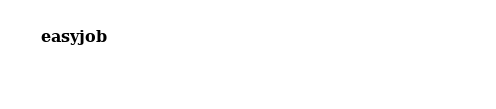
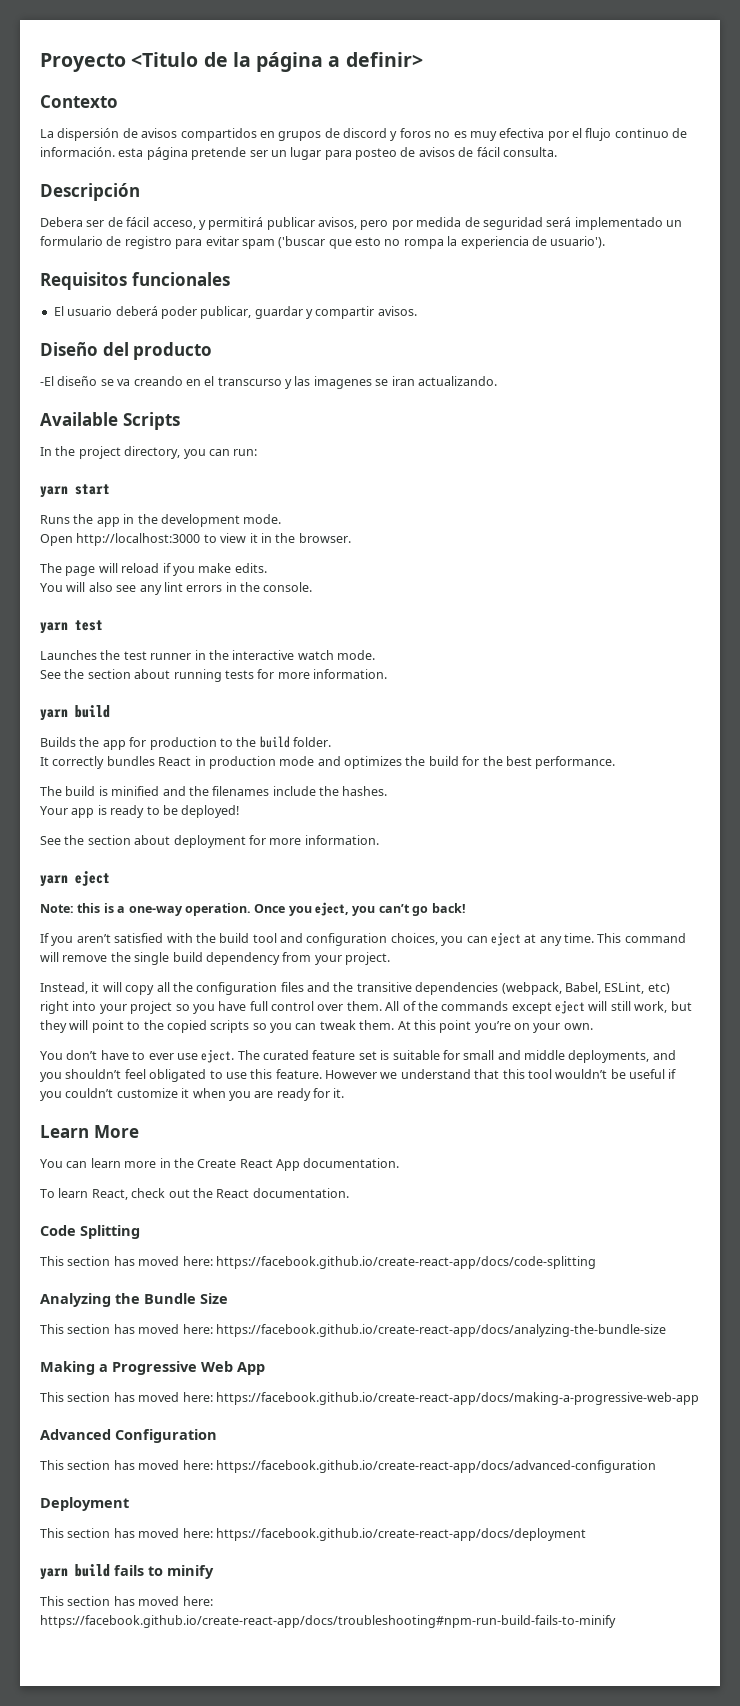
- easyjob
+ Proyecto <Titulo de la página a definir>
+ Contexto
+ La dispersión de avisos compartidos en grupos de discord y foros no es muy efectiva por el flujo continuo de información. esta página pretende ser un lugar para posteo de avisos de fácil consulta.
+ Descripción
+ Debera ser de fácil acceso, y permitirá publicar avisos, pero por medida de seguridad será implementado un formulario de registro para evitar spam ('buscar que esto no rompa la experiencia de usuario').
+ Requisitos funcionales
+ El usuario deberá poder publicar, guardar y compartir avisos.
+ Diseño del producto
+ -El diseño se va creando en el transcurso y las imagenes se iran actualizando.
+ Available Scripts
+ In the project directory, you can run:
+ yarn start
+ Runs the app in the development mode.
+ Open http://localhost:3000 to view it in the browser.
+ The page will reload if you make edits.
+ You will also see any lint errors in the console.
+ yarn test
+ Launches the test runner in the interactive watch mode.
+ See the section about running tests for more information.
+ yarn build
+ Builds the app for production to the build folder.
+ It correctly bundles React in production mode and optimizes the build for the best performance.
+ The build is minified and the filenames include the hashes.
+ Your app is ready to be deployed!
+ See the section about deployment for more information.
+ yarn eject
+ Note: this is a one-way operation. Once you eject, you can’t go back!
+ If you aren’t satisfied with the build tool and configuration choices, you can eject at any time. This command will remove the single build dependency from your project.
+ Instead, it will copy all the configuration files and the transitive dependencies (webpack, Babel, ESLint, etc) right into your project so you have full control over them. All of the commands except eject will still work, but they will point to the copied scripts so you can tweak them. At this point you’re on your own.
+ You don’t have to ever use eject. The curated feature set is suitable for small and middle deployments, and you shouldn’t feel obligated to use this feature. However we understand that this tool wouldn’t be useful if you couldn’t customize it when you are ready for it.
+ Learn More
+ You can learn more in the Create React App documentation.
+ To learn React, check out the React documentation.
+ Code Splitting
+ This section has moved here: https://facebook.github.io/create-react-app/docs/code-splitting
+ Analyzing the Bundle Size
+ This section has moved here: https://facebook.github.io/create-react-app/docs/analyzing-the-bundle-size
+ Making a Progressive Web App
+ This section has moved here: https://facebook.github.io/create-react-app/docs/making-a-progressive-web-app
+ Advanced Configuration
+ This section has moved here: https://facebook.github.io/create-react-app/docs/advanced-configuration
+ Deployment
+ This section has moved here: https://facebook.github.io/create-react-app/docs/deployment
+ yarn build fails to minify
+ This section has moved here: https://facebook.github.io/create-react-app/docs/troubleshooting#npm-run-build-fails-to-minify

